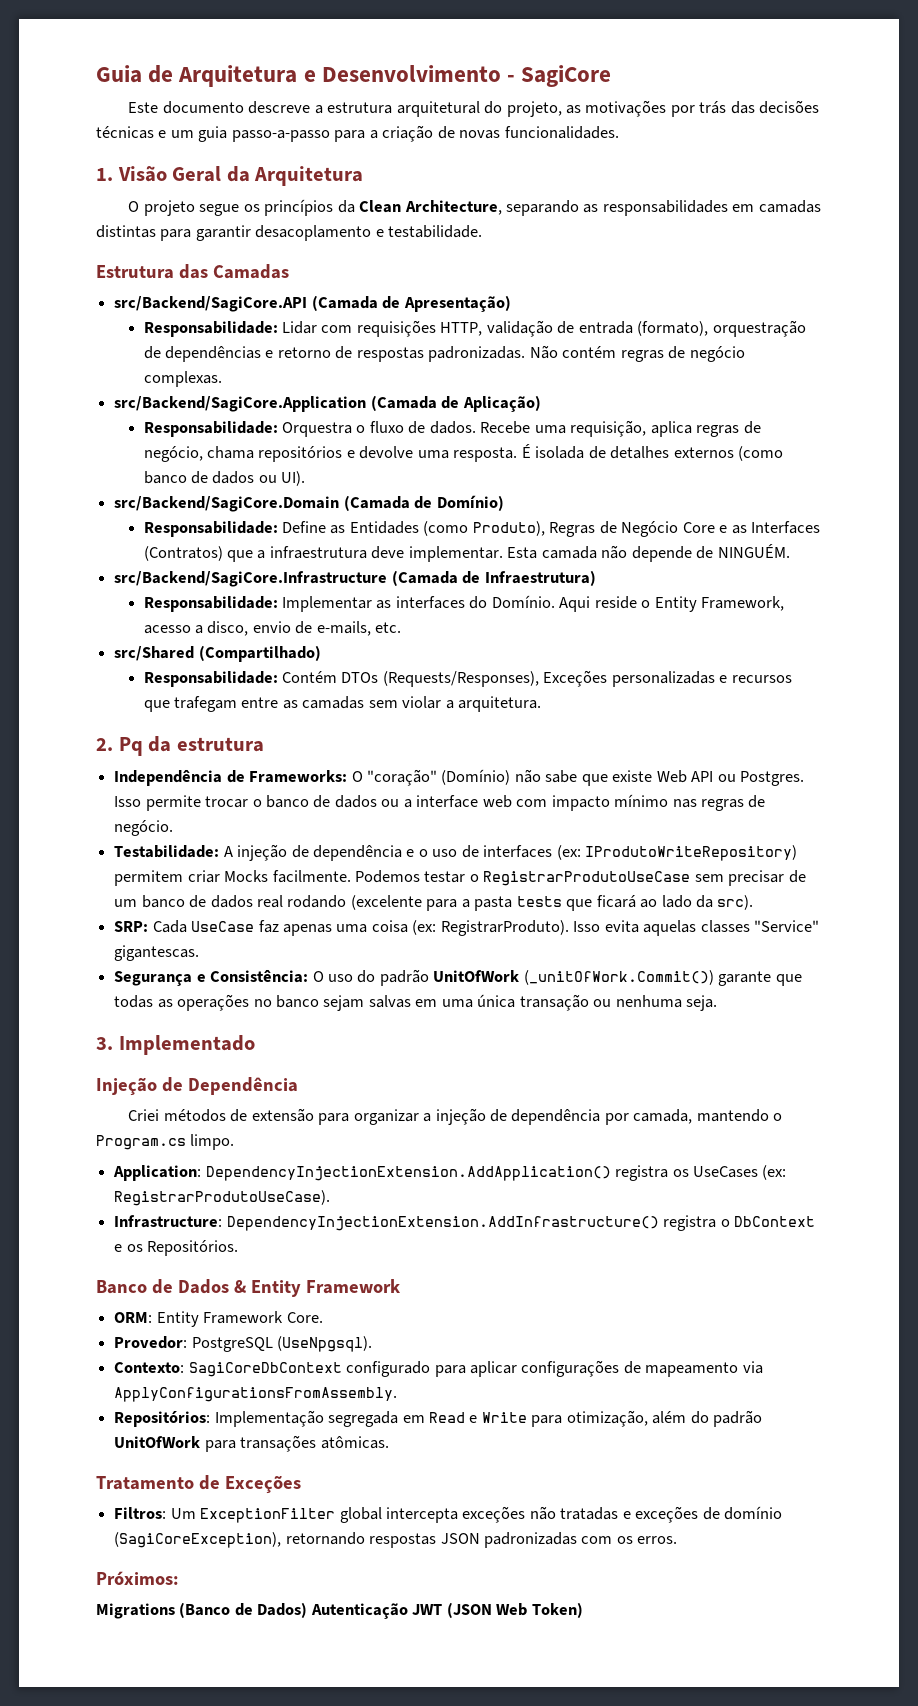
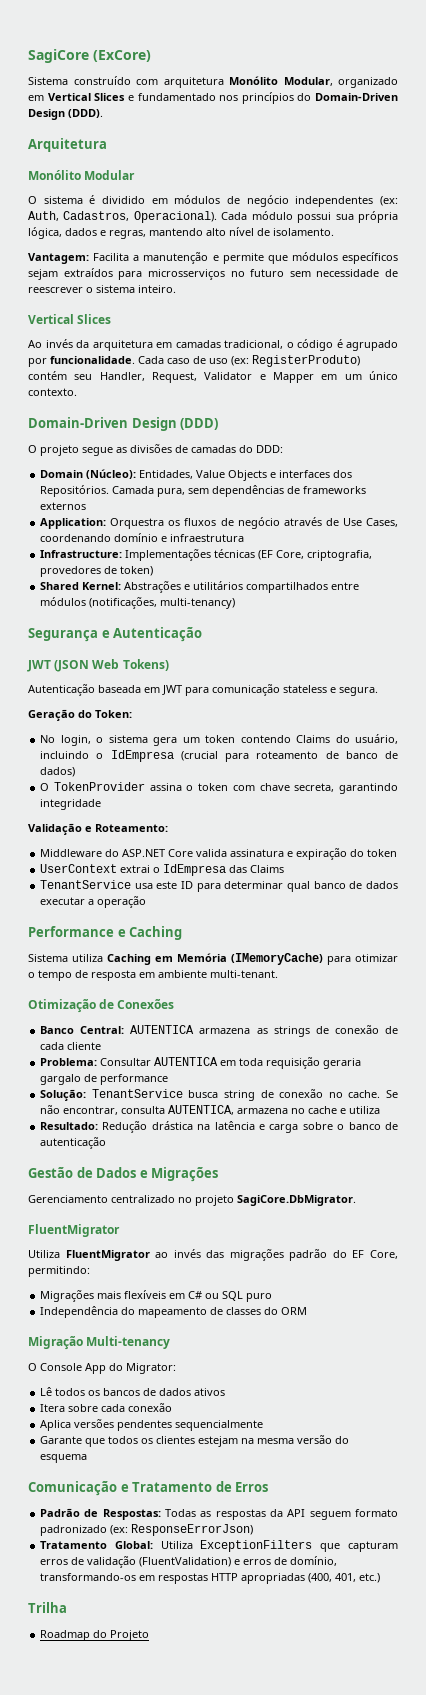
- Guia de Arquitetura e Desenvolvimento - SagiCore
- Este documento descreve a estrutura arquitetural do projeto, as motivações por trás das decisões técnicas e um guia passo-a-passo para a criação de novas funcionalidades.
- 1. Visão Geral da Arquitetura
- O projeto segue os princípios da Clean Architecture, separando as responsabilidades em camadas distintas para garantir desacoplamento e testabilidade.
- Estrutura das Camadas
- src/Backend/SagiCore.API (Camada de Apresentação)
- Responsabilidade: Lidar com requisições HTTP, validação de entrada (formato), orquestração de dependências e retorno de respostas padronizadas. Não contém regras de negócio complexas.
- src/Backend/SagiCore.Application (Camada de Aplicação)
- Responsabilidade: Orquestra o fluxo de dados. Recebe uma requisição, aplica regras de negócio, chama repositórios e devolve uma resposta. É isolada de detalhes externos (como banco de dados ou UI).
- src/Backend/SagiCore.Domain (Camada de Domínio)
- Responsabilidade: Define as Entidades (como Produto), Regras de Negócio Core e as Interfaces (Contratos) que a infraestrutura deve implementar. Esta camada não depende de NINGUÉM.
- src/Backend/SagiCore.Infrastructure (Camada de Infraestrutura)
- Responsabilidade: Implementar as interfaces do Domínio. Aqui reside o Entity Framework, acesso a disco, envio de e-mails, etc.
- src/Shared (Compartilhado)
- Responsabilidade: Contém DTOs (Requests/Responses), Exceções personalizadas e recursos que trafegam entre as camadas sem violar a arquitetura.
- 2. Pq da estrutura
- Independência de Frameworks: O "coração" (Domínio) não sabe que existe Web API ou Postgres. Isso permite trocar o banco de dados ou a interface web com impacto mínimo nas regras de negócio.
- Testabilidade: A injeção de dependência e o uso de interfaces (ex: IProdutoWriteRepository) permitem criar Mocks facilmente. Podemos testar o RegistrarProdutoUseCase sem precisar de um banco de dados real rodando (excelente para a pasta tests que ficará ao lado da src).
- SRP: Cada UseCase faz apenas uma coisa (ex: RegistrarProduto). Isso evita aquelas classes "Service" gigantescas.
- Segurança e Consistência: O uso do padrão UnitOfWork (_unitOfWork.Commit()) garante que todas as operações no banco sejam salvas em uma única transação ou nenhuma seja.
- 3. Implementado
- Injeção de Dependência
- Criei métodos de extensão para organizar a injeção de dependência por camada, mantendo o Program.cs limpo.
- Application: DependencyInjectionExtension.AddApplication() registra os UseCases (ex: RegistrarProdutoUseCase).
- Infrastructure: DependencyInjectionExtension.AddInfrastructure() registra o DbContext e os Repositórios.
- Banco de Dados & Entity Framework
- ORM: Entity Framework Core.
- Provedor: PostgreSQL (UseNpgsql).
- Contexto: SagiCoreDbContext configurado para aplicar configurações de mapeamento via ApplyConfigurationsFromAssembly.
- Repositórios: Implementação segregada em Read e Write para otimização, além do padrão UnitOfWork para transações atômicas.
- Tratamento de Exceções
- Filtros: Um ExceptionFilter global intercepta exceções não tratadas e exceções de domínio (SagiCoreException), retornando respostas JSON padronizadas com os erros.
- Próximos:
- Migrations (Banco de Dados) Autenticação JWT (JSON Web Token)
+ SagiCore (ExCore)
+ Sistema construído com arquitetura Monólito Modular, organizado em Vertical Slices e fundamentado nos princípios do Domain-Driven Design (DDD).
+ Arquitetura
+ Monólito Modular
+ O sistema é dividido em módulos de negócio independentes (ex: Auth, Cadastros, Operacional). Cada módulo possui sua própria lógica, dados e regras, mantendo alto nível de isolamento.
+ Vantagem: Facilita a manutenção e permite que módulos específicos sejam extraídos para microsserviços no futuro sem necessidade de reescrever o sistema inteiro.
+ Vertical Slices
+ Ao invés da arquitetura em camadas tradicional, o código é agrupado por funcionalidade. Cada caso de uso (ex: RegisterProduto) contém seu Handler, Request, Validator e Mapper em um único contexto.
+ Domain-Driven Design (DDD)
+ O projeto segue as divisões de camadas do DDD:
+ Domain (Núcleo): Entidades, Value Objects e interfaces dos Repositórios. Camada pura, sem dependências de frameworks externos
+ Application: Orquestra os fluxos de negócio através de Use Cases, coordenando domínio e infraestrutura
+ Infrastructure: Implementações técnicas (EF Core, criptografia, provedores de token)
+ Shared Kernel: Abstrações e utilitários compartilhados entre módulos (notificações, multi-tenancy)
+ Segurança e Autenticação
+ JWT (JSON Web Tokens)
+ Autenticação baseada em JWT para comunicação stateless e segura.
+ Geração do Token:
+ No login, o sistema gera um token contendo Claims do usuário, incluindo o IdEmpresa (crucial para roteamento de banco de dados)
+ O TokenProvider assina o token com chave secreta, garantindo integridade
+ Validação e Roteamento:
+ Middleware do ASP.NET Core valida assinatura e expiração do token
+ UserContext extrai o IdEmpresa das Claims
+ TenantService usa este ID para determinar qual banco de dados executar a operação
+ Performance e Caching
+ Sistema utiliza Caching em Memória (IMemoryCache) para otimizar o tempo de resposta em ambiente multi-tenant.
+ Otimização de Conexões
+ Banco Central: AUTENTICA armazena as strings de conexão de cada cliente
+ Problema: Consultar AUTENTICA em toda requisição geraria gargalo de performance
+ Solução: TenantService busca string de conexão no cache. Se não encontrar, consulta AUTENTICA, armazena no cache e utiliza
+ Resultado: Redução drástica na latência e carga sobre o banco de autenticação
+ Gestão de Dados e Migrações
+ Gerenciamento centralizado no projeto SagiCore.DbMigrator.
+ FluentMigrator
+ Utiliza FluentMigrator ao invés das migrações padrão do EF Core, permitindo:
+ Migrações mais flexíveis em C# ou SQL puro
+ Independência do mapeamento de classes do ORM
+ Migração Multi-tenancy
+ O Console App do Migrator:
+ Lê todos os bancos de dados ativos
+ Itera sobre cada conexão
+ Aplica versões pendentes sequencialmente
+ Garante que todos os clientes estejam na mesma versão do esquema
+ Comunicação e Tratamento de Erros
+ Padrão de Respostas: Todas as respostas da API seguem formato padronizado (ex: ResponseErrorJson)
+ Tratamento Global: Utiliza ExceptionFilters que capturam erros de validação (FluentValidation) e erros de domínio, transformando-os em respostas HTTP apropriadas (400, 401, etc.)
+ Trilha
+ Roadmap do Projeto

